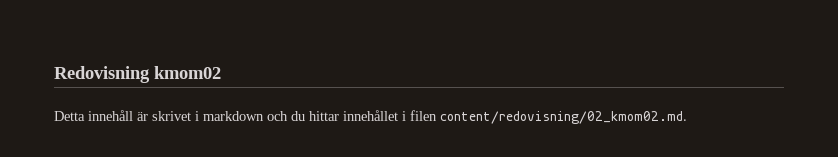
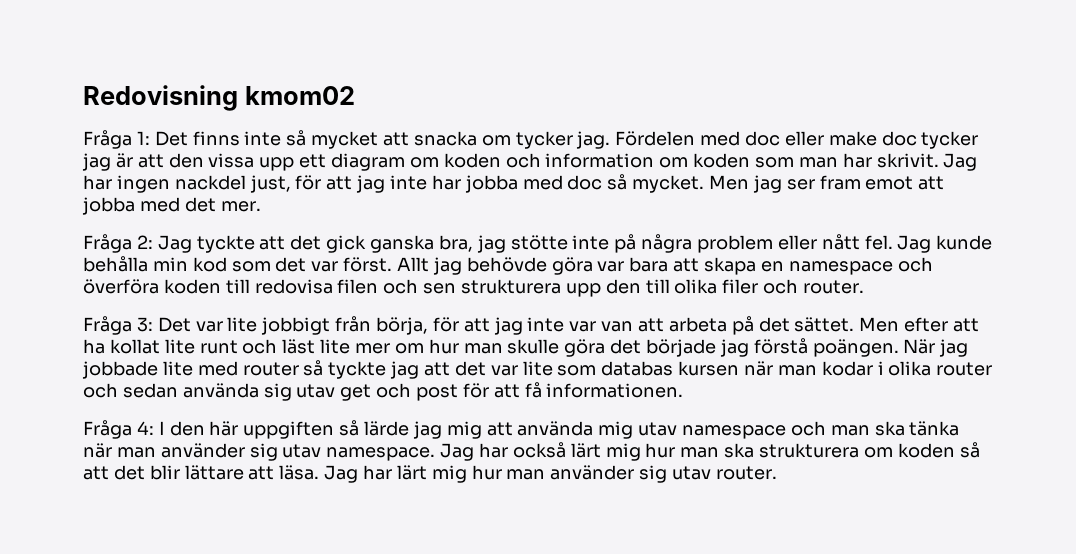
- Detta innehåll är skrivet i markdown och du hittar innehållet i filen content/redovisning/02_kmom02.md.
+ Fråga 1: Det finns inte så mycket att snacka om tycker jag. Fördelen med doc eller make doc tycker jag är att den vissa upp ett diagram om koden och information om koden som man har skrivit. Jag har ingen nackdel just, för att jag inte har jobba med doc så mycket. Men jag ser fram emot att jobba med det mer.
+ Fråga 2: Jag tyckte att det gick ganska bra, jag stötte inte på några problem eller nått fel. Jag kunde behålla min kod som det var först. Allt jag behövde göra var bara att skapa en namespace och överföra koden till redovisa filen och sen strukturera upp den till olika filer och router.
+ Fråga 3: Det var lite jobbigt från börja, för att jag inte var van att arbeta på det sättet. Men efter att ha kollat lite runt och läst lite mer om hur man skulle göra det började jag förstå poängen. När jag jobbade lite med router så tyckte jag att det var lite som databas kursen när man kodar i olika router och sedan använda sig utav get och post för att få informationen.
+ Fråga 4: I den här uppgiften så lärde jag mig att använda mig utav namespace och man ska tänka när man använder sig utav namespace. Jag har också lärt mig hur man ska strukturera om koden så att det blir lättare att läsa. Jag har lärt mig hur man använder sig utav router.

